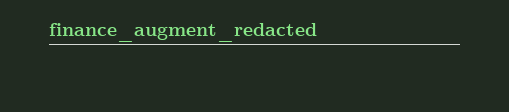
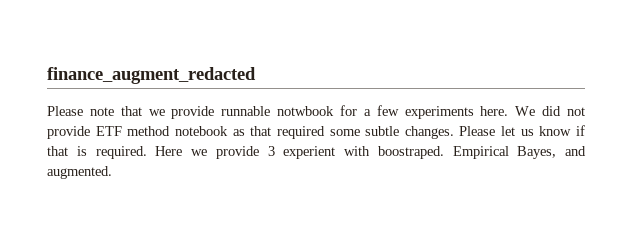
+ Please note that we provide runnable notwbook for a few experiments here. We did not provide ETF method notebook as that required some subtle changes. Please let us know if that is required. Here we provide 3 experient with boostraped. Empirical Bayes, and augmented.

